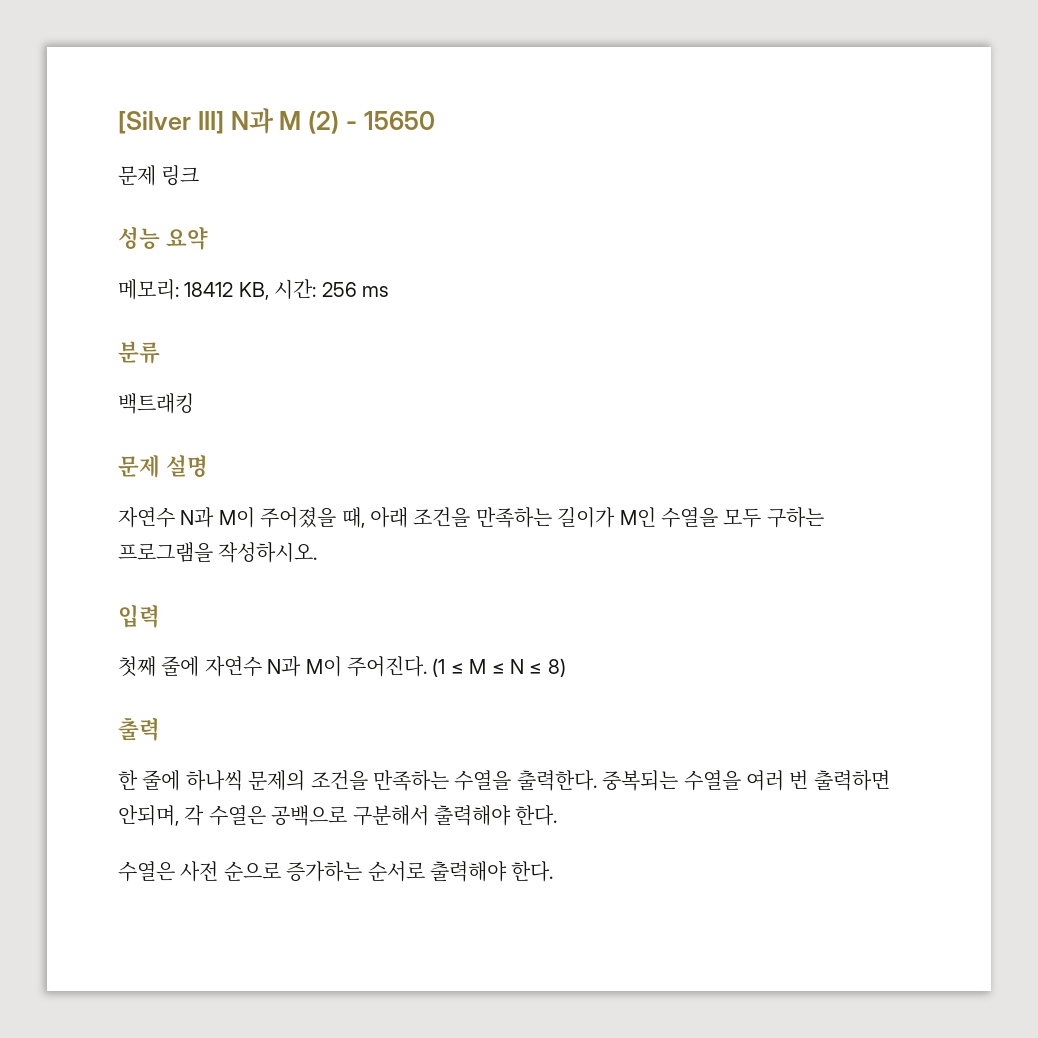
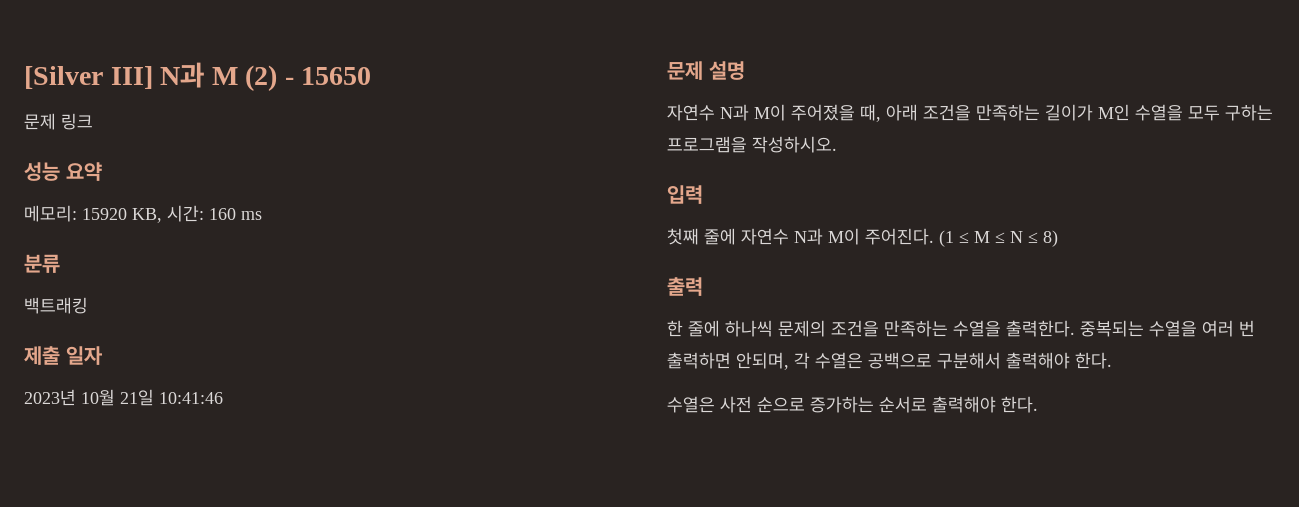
- 메모리: 18412 KB, 시간: 256 ms
+ 메모리: 15920 KB, 시간: 160 ms
+ 제출 일자
+ 2023년 10월 21일 10:41:46

